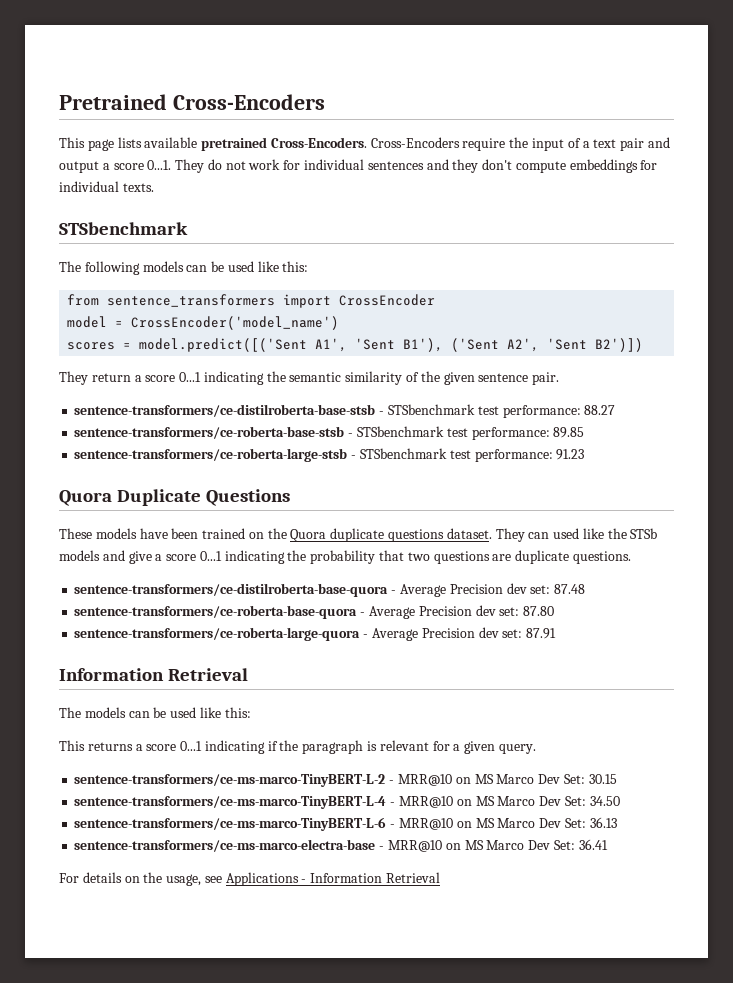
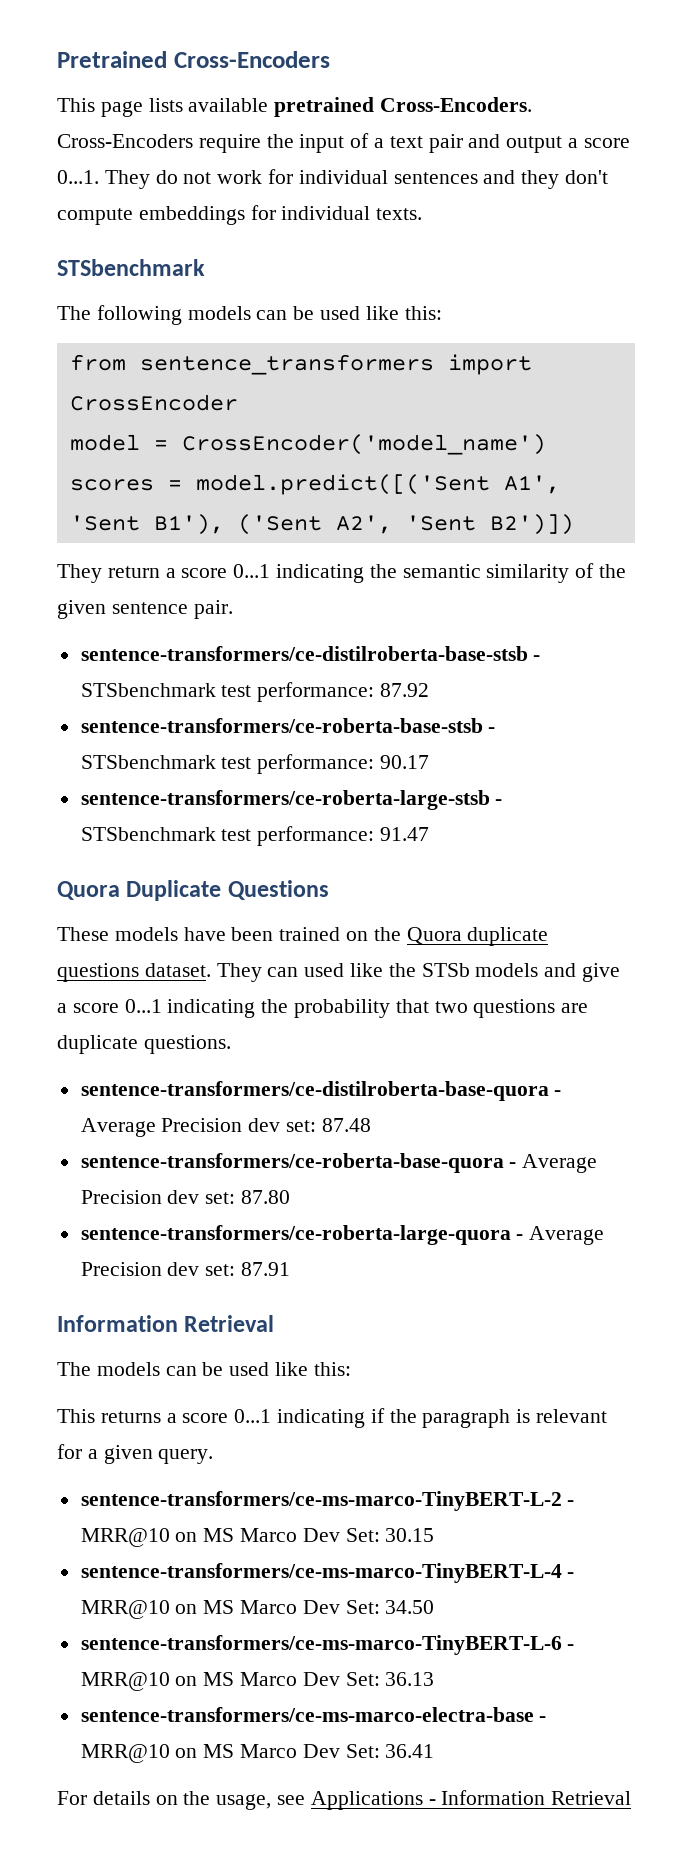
- sentence-transformers/ce-distilroberta-base-stsb - STSbenchmark test performance: 88.27
+ sentence-transformers/ce-distilroberta-base-stsb - STSbenchmark test performance: 87.92
- sentence-transformers/ce-roberta-base-stsb - STSbenchmark test performance: 89.85
+ sentence-transformers/ce-roberta-base-stsb - STSbenchmark test performance: 90.17
- sentence-transformers/ce-roberta-large-stsb - STSbenchmark test performance: 91.23
+ sentence-transformers/ce-roberta-large-stsb - STSbenchmark test performance: 91.47

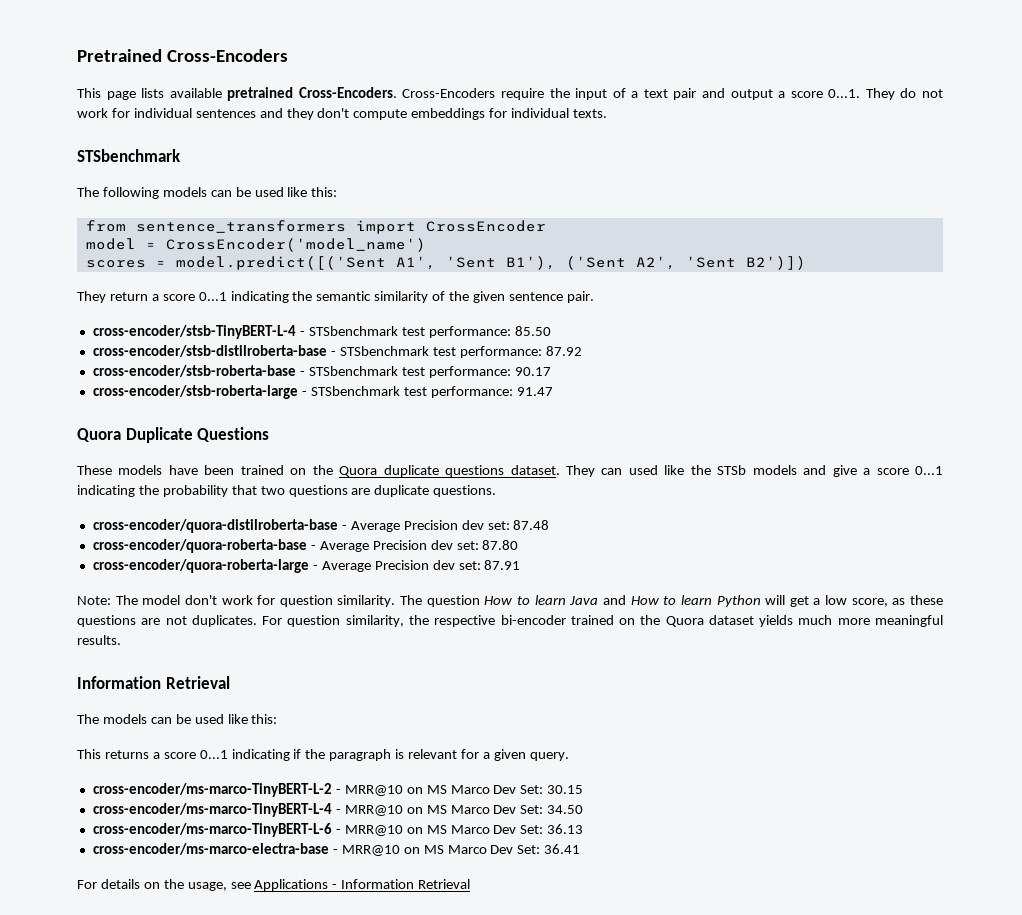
- sentence-transformers/ce-distilroberta-base-stsb - STSbenchmark test performance: 87.92
+ cross-encoder/stsb-TinyBERT-L-4 - STSbenchmark test performance: 85.50
+ cross-encoder/stsb-distilroberta-base - STSbenchmark test performance: 87.92
- sentence-transformers/ce-roberta-base-stsb - STSbenchmark test performance: 90.17
+ cross-encoder/stsb-roberta-base - STSbenchmark test performance: 90.17
- sentence-transformers/ce-roberta-large-stsb - STSbenchmark test performance: 91.47
+ cross-encoder/stsb-roberta-large - STSbenchmark test performance: 91.47
- sentence-transformers/ce-distilroberta-base-quora - Average Precision dev set: 87.48
+ cross-encoder/quora-distilroberta-base - Average Precision dev set: 87.48
- sentence-transformers/ce-roberta-base-quora - Average Precision dev set: 87.80
+ cross-encoder/quora-roberta-base - Average Precision dev set: 87.80
- sentence-transformers/ce-roberta-large-quora - Average Precision dev set: 87.91
+ cross-encoder/quora-roberta-large - Average Precision dev set: 87.91
+ Note: The model don't work for question similarity. The question How to learn Java and How to learn Python will get a low score, as these questions are not duplicates. For question similarity, the respective bi-encoder trained on the Quora dataset yields much more meaningful results.
- sentence-transformers/ce-ms-marco-TinyBERT-L-2 - MRR@10 on MS Marco Dev Set: 30.15
+ cross-encoder/ms-marco-TinyBERT-L-2 - MRR@10 on MS Marco Dev Set: 30.15
- sentence-transformers/ce-ms-marco-TinyBERT-L-4 - MRR@10 on MS Marco Dev Set: 34.50
+ cross-encoder/ms-marco-TinyBERT-L-4 - MRR@10 on MS Marco Dev Set: 34.50
- sentence-transformers/ce-ms-marco-TinyBERT-L-6 - MRR@10 on MS Marco Dev Set: 36.13
+ cross-encoder/ms-marco-TinyBERT-L-6 - MRR@10 on MS Marco Dev Set: 36.13
- sentence-transformers/ce-ms-marco-electra-base - MRR@10 on MS Marco Dev Set: 36.41
+ cross-encoder/ms-marco-electra-base - MRR@10 on MS Marco Dev Set: 36.41

